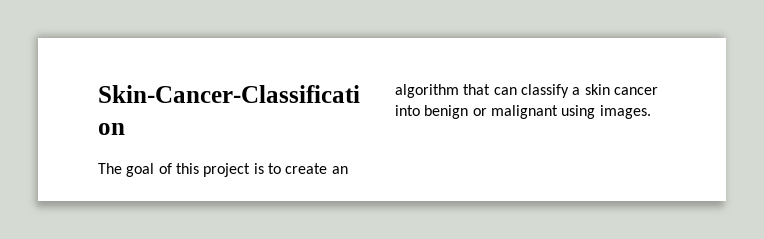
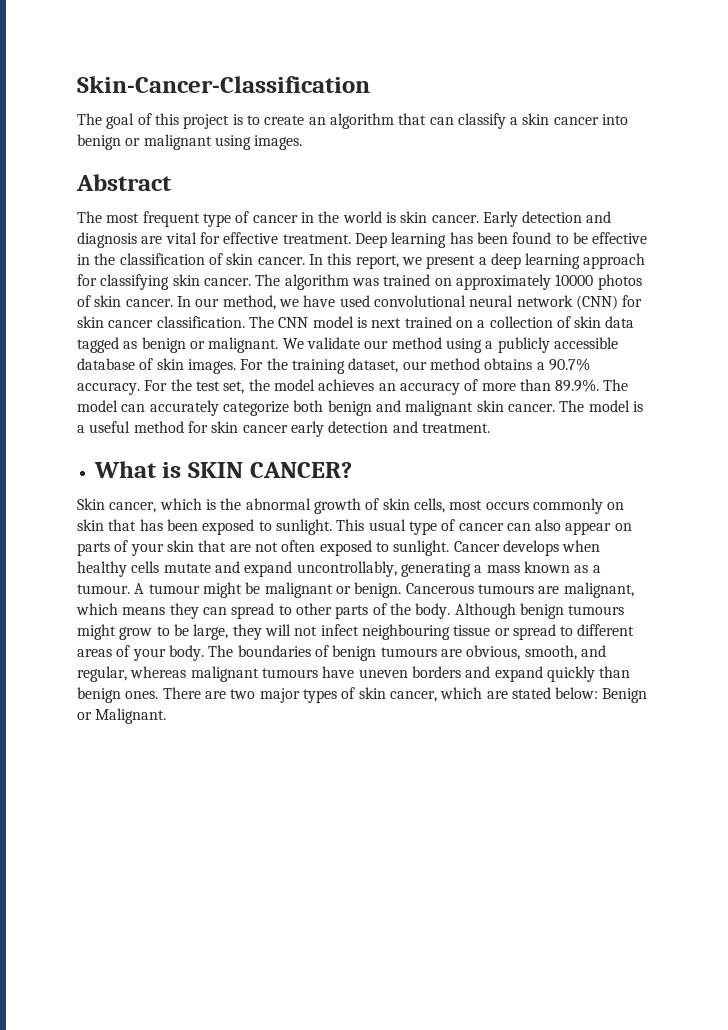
+ Abstract
+ The most frequent type of cancer in the world is skin cancer. Early detection and diagnosis are vital for effective treatment. Deep learning has been found to be effective in the classification of skin cancer. In this report, we present a deep learning approach for classifying skin cancer. The algorithm was trained on approximately 10000 photos of skin cancer. In our method, we have used convolutional neural network (CNN) for skin cancer classification. The CNN model is next trained on a collection of skin data tagged as benign or malignant. We validate our method using a publicly accessible database of skin images. For the training dataset, our method obtains a 90.7% accuracy. For the test set, the model achieves an accuracy of more than 89.9%. The model can accurately categorize both benign and malignant skin cancer. The model is a useful method for skin cancer early detection and treatment.
+ What is SKIN CANCER?
+ Skin cancer, which is the abnormal growth of skin cells, most occurs commonly on skin that has been exposed to sunlight. This usual type of cancer can also appear on parts of your skin that are not often exposed to sunlight. Cancer develops when healthy cells mutate and expand uncontrollably, generating a mass known as a tumour. A tumour might be malignant or benign. Cancerous tumours are malignant, which means they can spread to other parts of the body. Although benign tumours might grow to be large, they will not infect neighbouring tissue or spread to different areas of your body. The boundaries of benign tumours are obvious, smooth, and regular, whereas malignant tumours have uneven borders and expand quickly than benign ones. There are two major types of skin cancer, which are stated below: Benign or Malignant.

